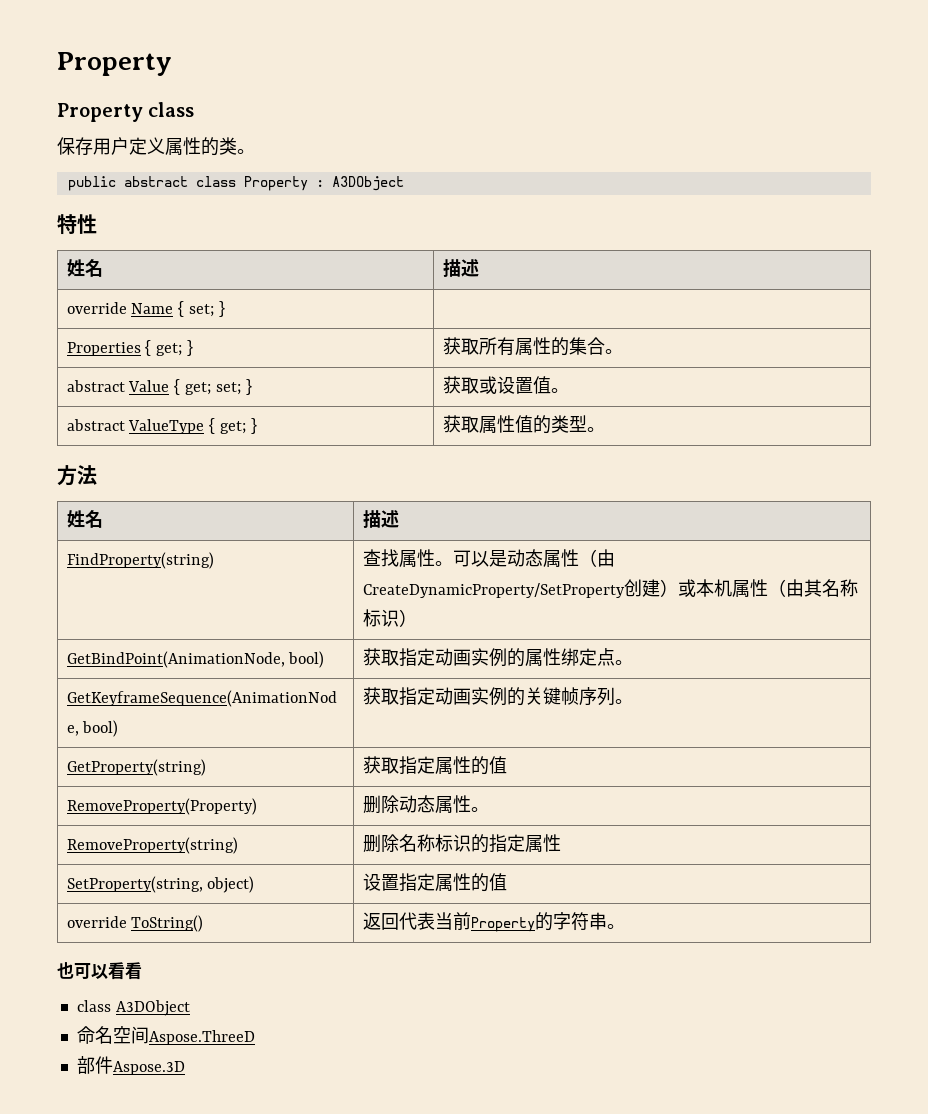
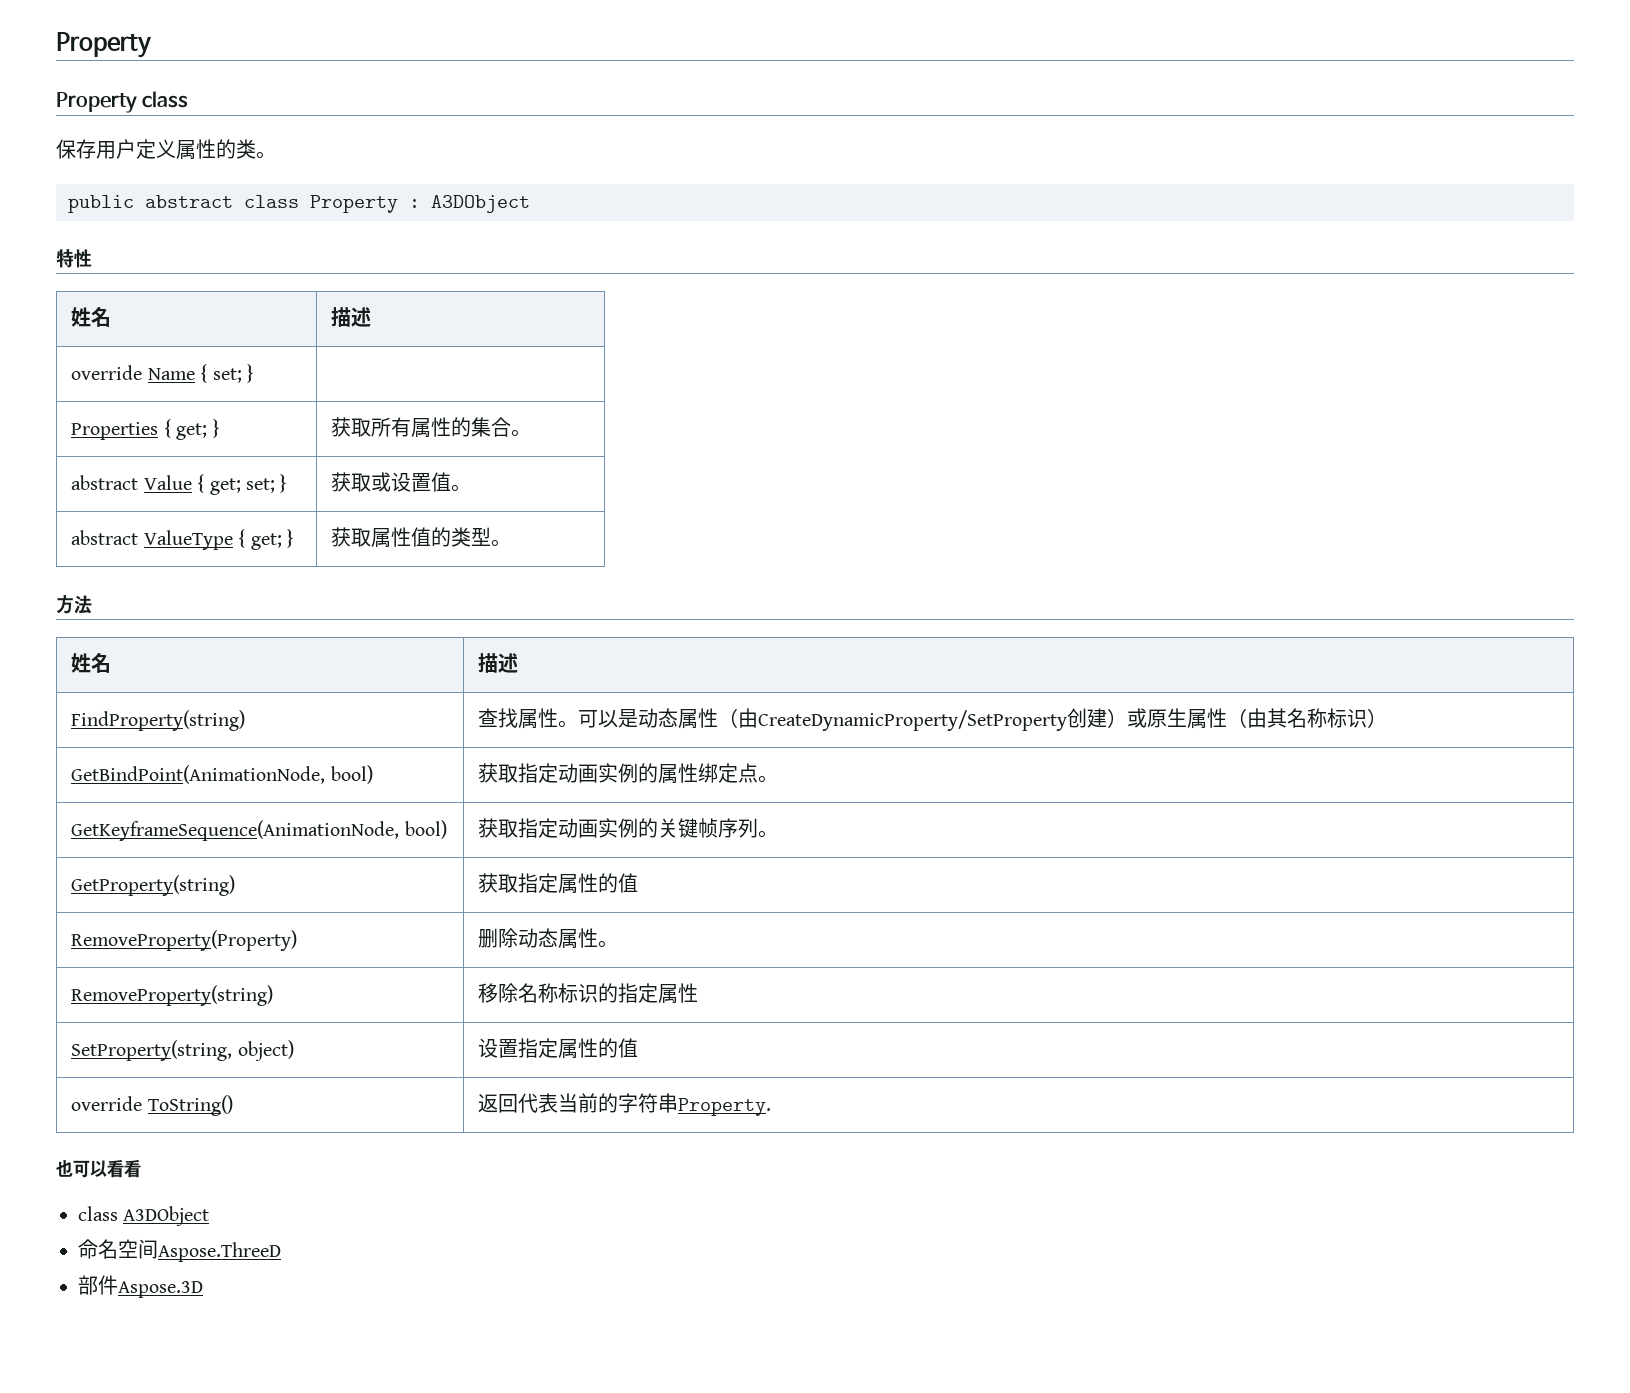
- FindProperty(string) | 查找属性。可以是动态属性（由CreateDynamicProperty/SetProperty创建）或本机属性（由其名称标识）
+ FindProperty(string) | 查找属性。可以是动态属性（由CreateDynamicProperty/SetProperty创建）或原生属性（由其名称标识）
- RemoveProperty(string) | 删除名称标识的指定属性
+ RemoveProperty(string) | 移除名称标识的指定属性
- override ToString() | 返回代表当前Property的字符串。
+ override ToString() | 返回代表当前的字符串Property.

